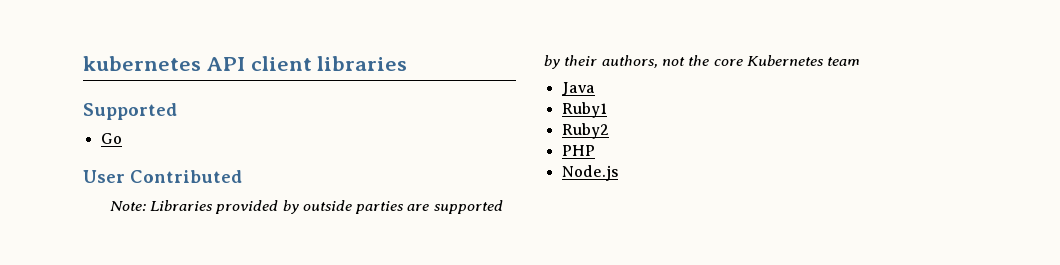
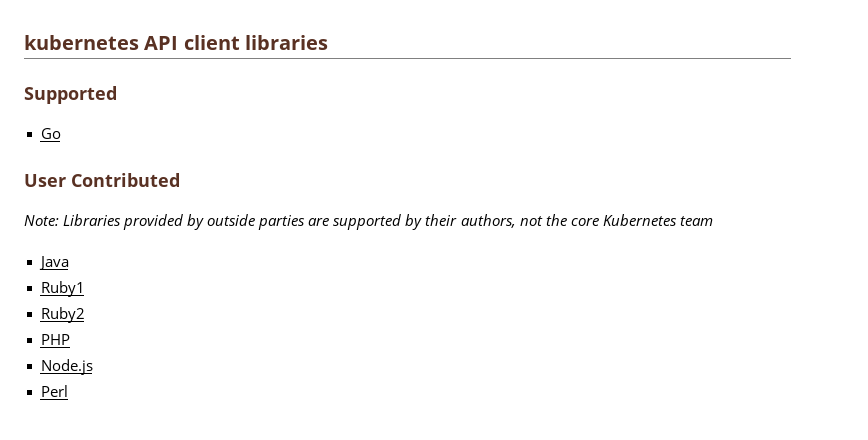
+ Perl

